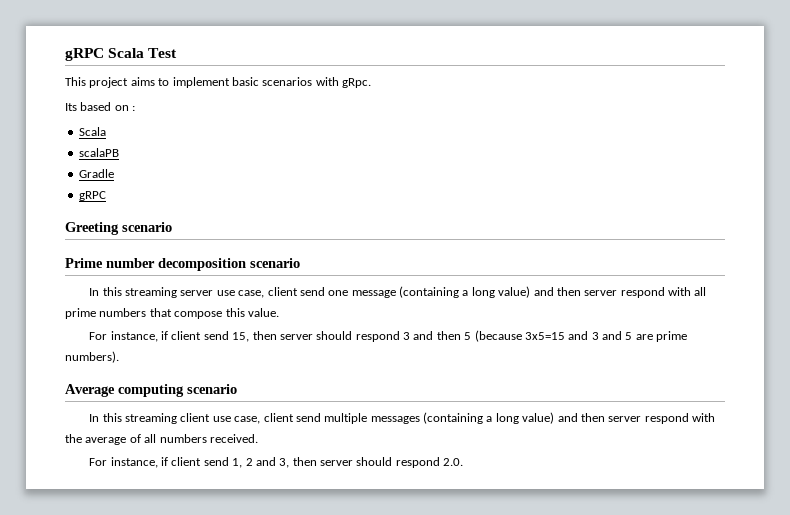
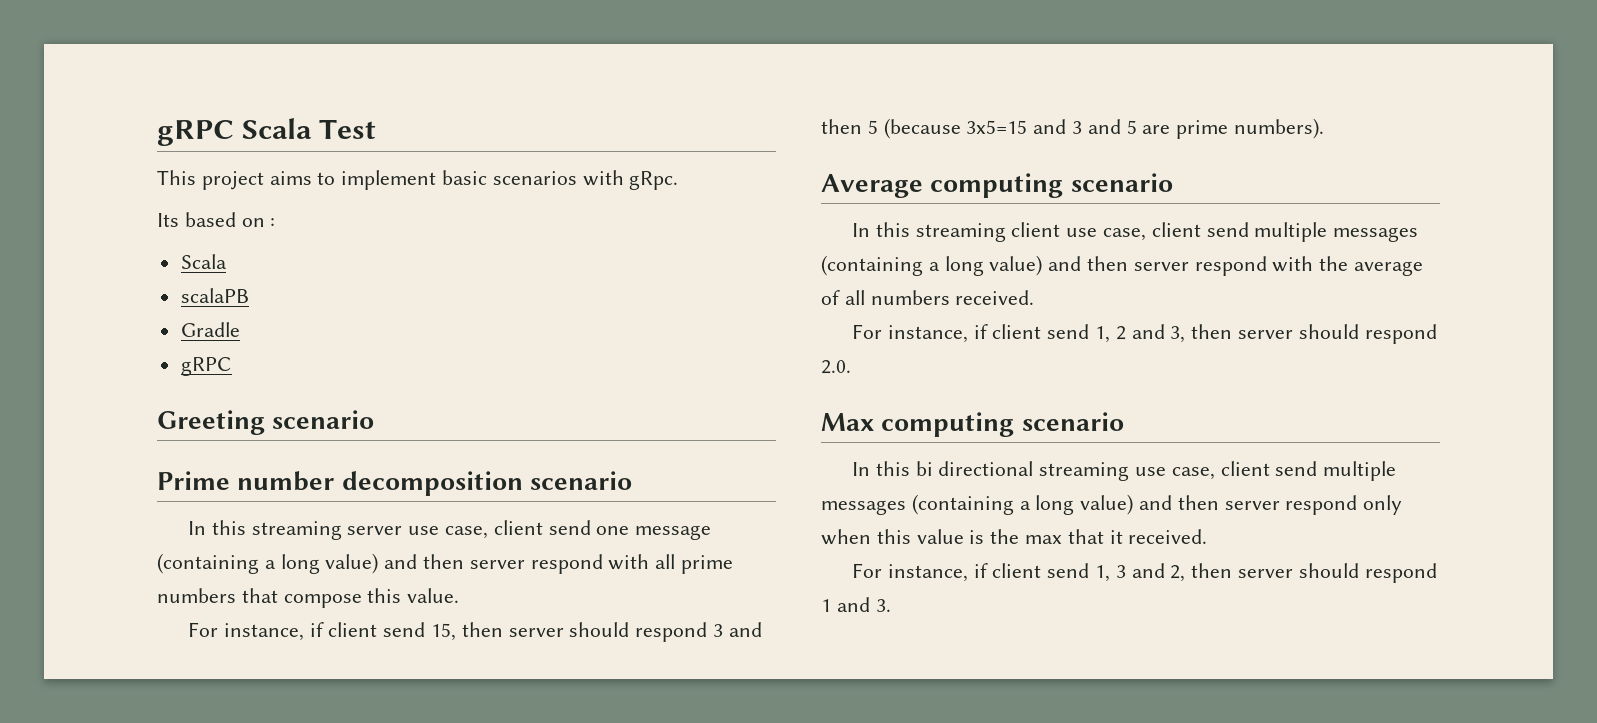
+ Max computing scenario
+ In this bi directional streaming use case, client send multiple messages (containing a long value) and then server respond only when this value is the max that it received.
+ For instance, if client send 1, 3 and 2, then server should respond 1 and 3.

